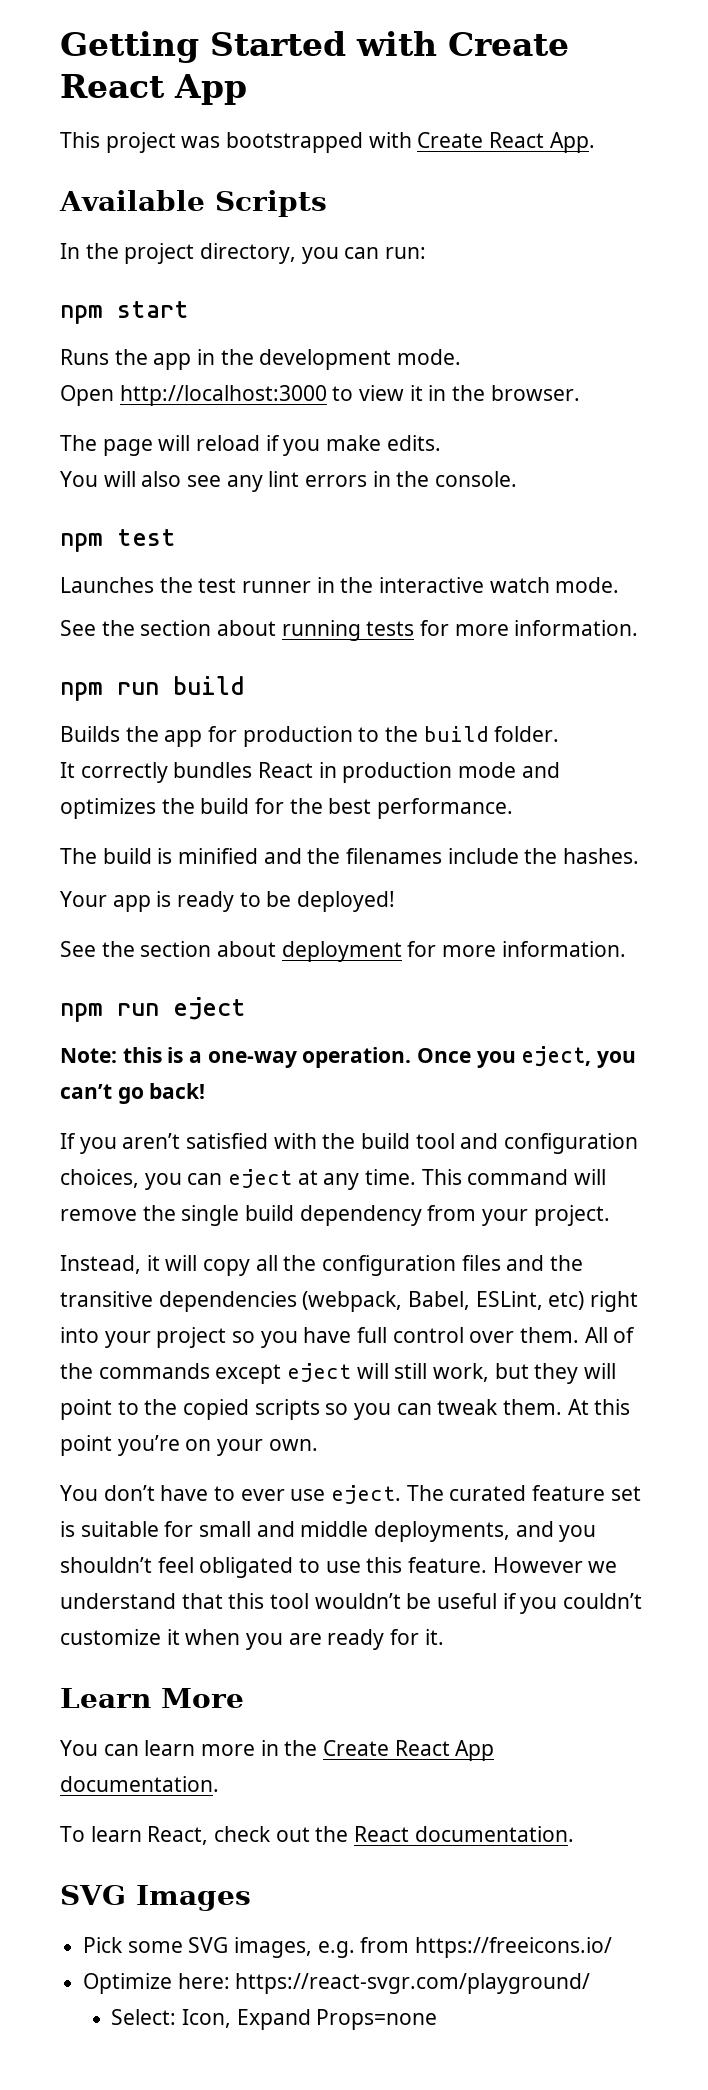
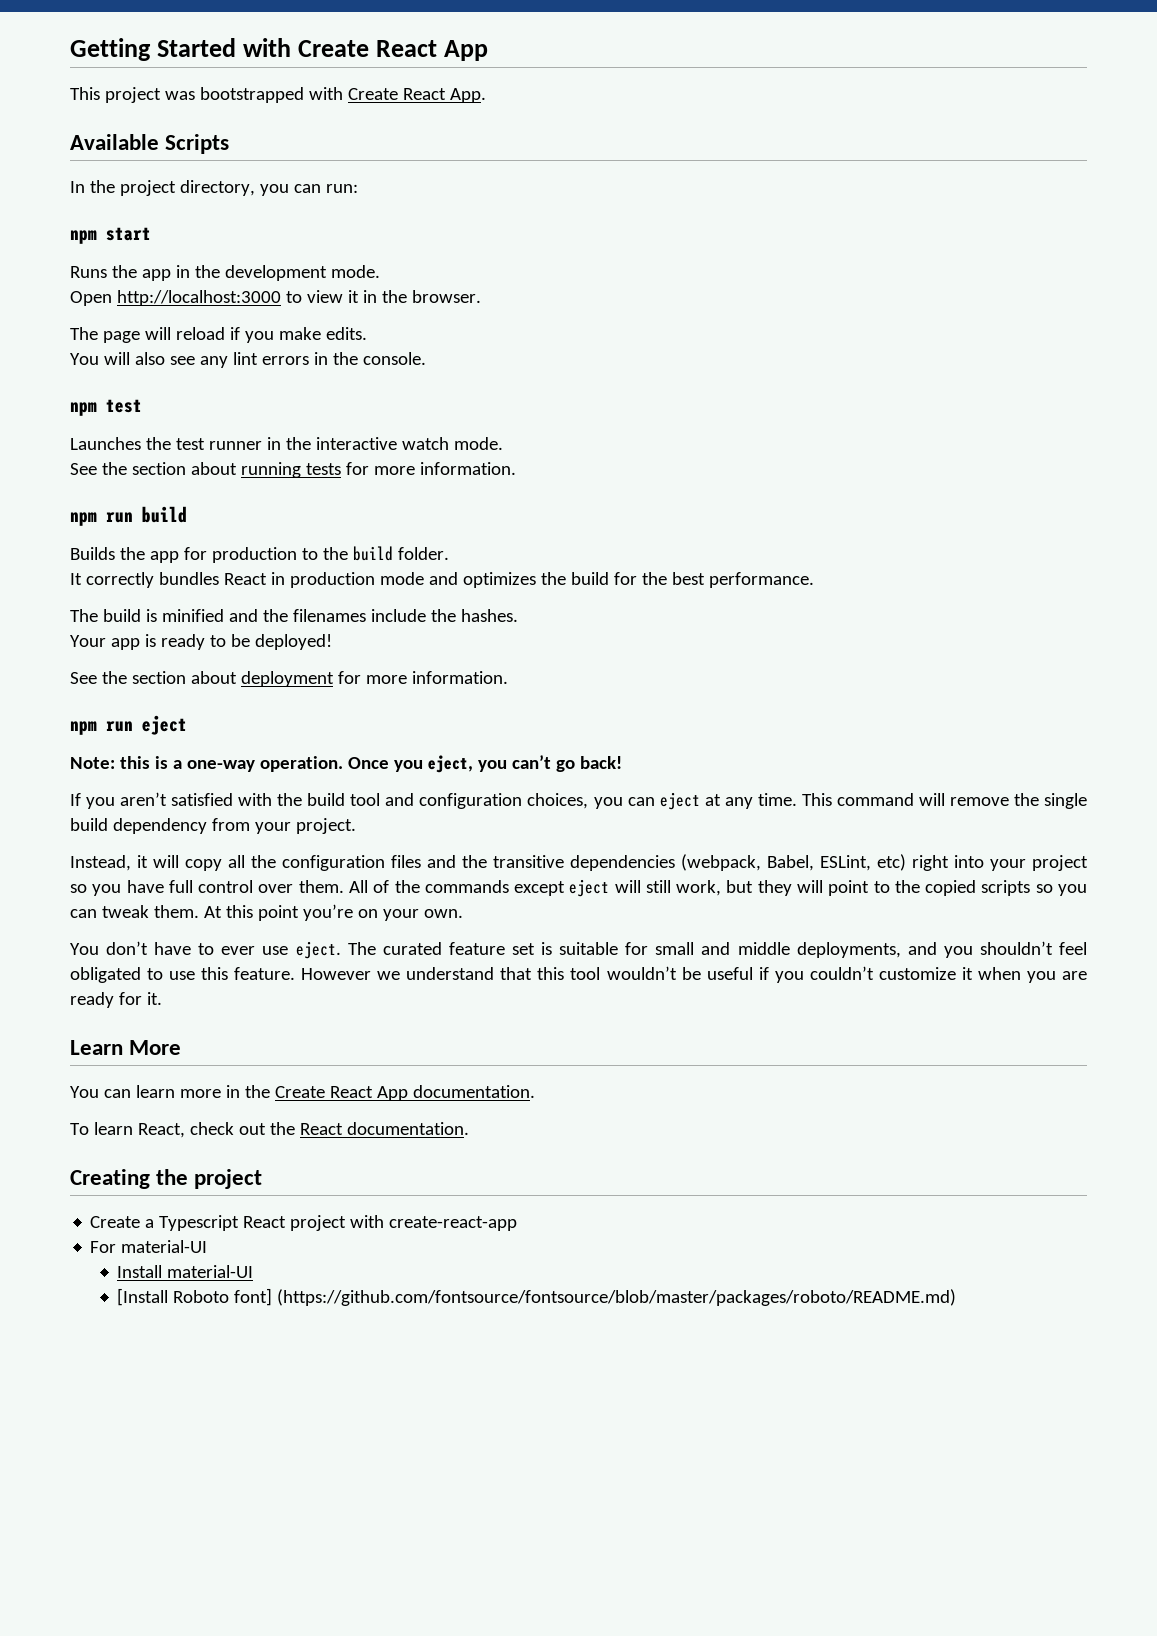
- SVG Images
- Pick some SVG images, e.g. from https://freeicons.io/
- Optimize here: https://react-svgr.com/playground/
- Select: Icon, Expand Props=none
+ Creating the project
+ Create a Typescript React project with create-react-app
+ For material-UI
+ Install material-UI
+ [Install Roboto font] (https://github.com/fontsource/fontsource/blob/master/packages/roboto/README.md)

